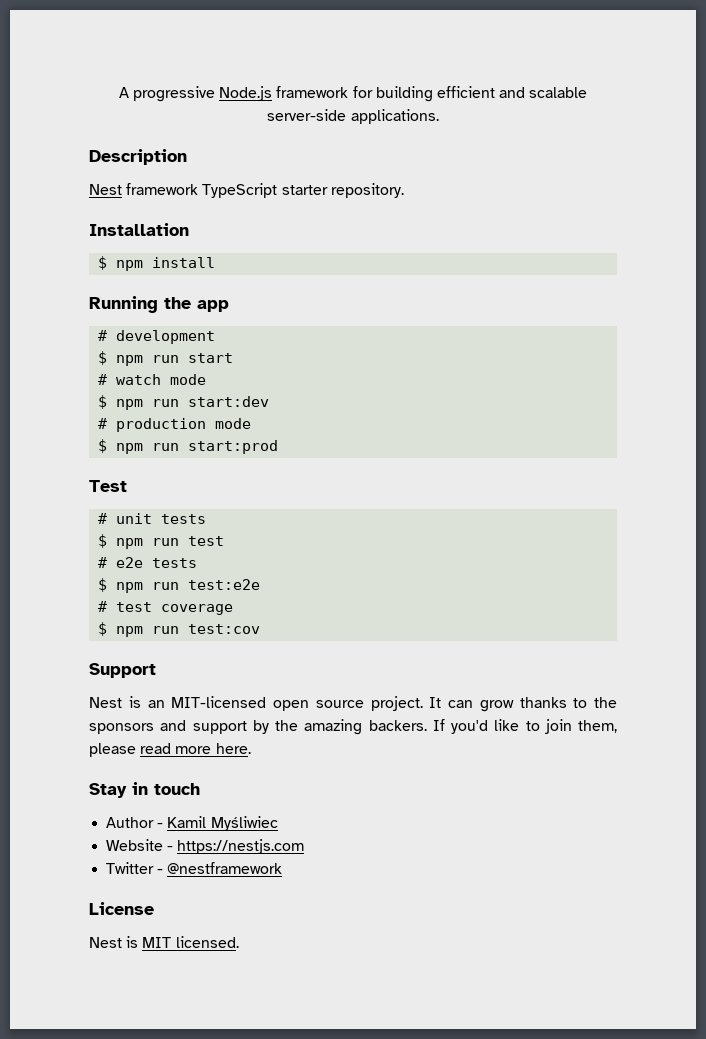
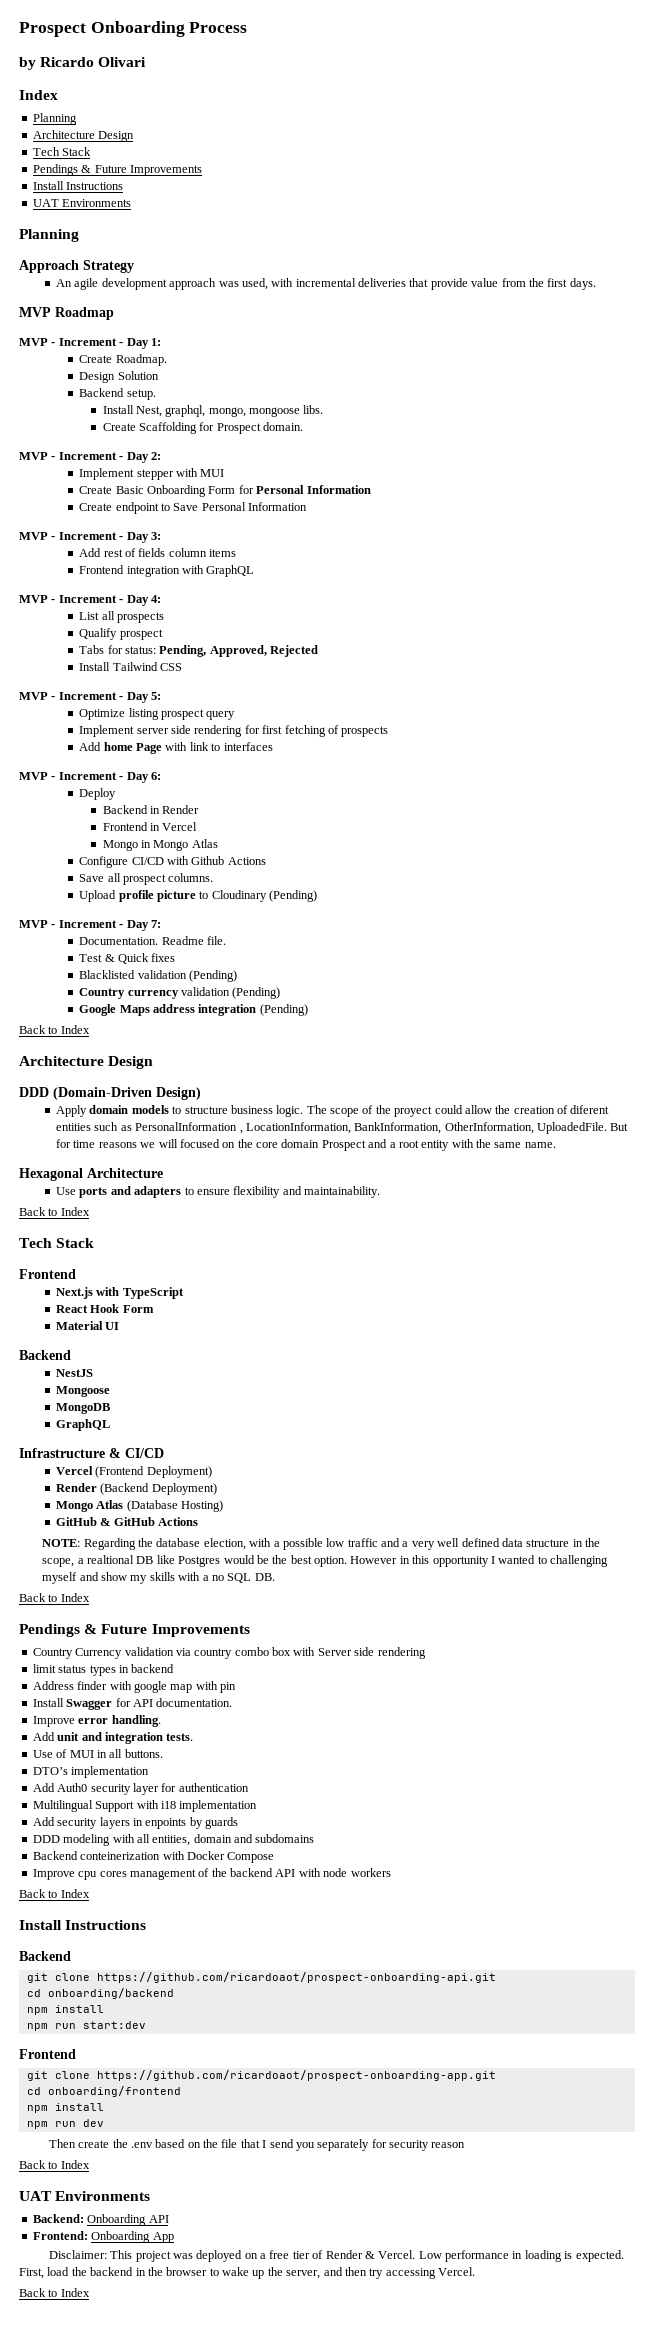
- A progressive Node.js framework for building efficient and scalable server-side applications.
- Description
- Nest framework TypeScript starter repository.
- Installation
- $ npm install
- Running the app
- # development
- $ npm run start
- # watch mode
- $ npm run start:dev
- # production mode
- $ npm run start:prod
- Test
- # unit tests
- $ npm run test
- # e2e tests
- $ npm run test:e2e
- # test coverage
- $ npm run test:cov
- Support
- Nest is an MIT-licensed open source project. It can grow thanks to the sponsors and support by the amazing backers. If you'd like to join them, please read more here.
- Stay in touch
- Author - Kamil Myśliwiec
- Website - https://nestjs.com
- Twitter - @nestframework
- License
- Nest is MIT licensed.
+ Prospect Onboarding Process
+ by Ricardo Olivari
+ Index
+ Planning
+ Architecture Design
+ Tech Stack
+ Pendings & Future Improvements
+ Install Instructions
+ UAT Environments
+ Planning
+ Approach Strategy
+ An agile development approach was used, with incremental deliveries that provide value from the first days.
+ MVP Roadmap
+ MVP - Increment - Day 1:
+ Create Roadmap.
+ Design Solution
+ Backend setup.
+ Install Nest, graphql, mongo, mongoose libs.
+ Create Scaffolding for Prospect domain.
+ MVP - Increment - Day 2:
+ Implement stepper with MUI
+ Create Basic Onboarding Form for Personal Information
+ Create endpoint to Save Personal Information
+ MVP - Increment - Day 3:
+ Add rest of fields column items
+ Frontend integration with GraphQL
+ MVP - Increment - Day 4:
+ List all prospects
+ Qualify prospect
+ Tabs for status: Pending, Approved, Rejected
+ Install Tailwind CSS
+ MVP - Increment - Day 5:
+ Optimize listing prospect query
+ Implement server side rendering for first fetching of prospects
+ Add home Page with link to interfaces
+ MVP - Increment - Day 6:
+ Deploy
+ Backend in Render
+ Frontend in Vercel
+ Mongo in Mongo Atlas
+ Configure CI/CD with Github Actions
+ Save all prospect columns.
+ Upload profile picture to Cloudinary (Pending)
+ MVP - Increment - Day 7:
+ Documentation. Readme file.
+ Test & Quick fixes
+ Blacklisted validation (Pending)
+ Country currency validation (Pending)
+ Google Maps address integration (Pending)
+ Back to Index
+ Architecture Design
+ DDD (Domain-Driven Design)
+ Apply domain models to structure business logic. The scope of the proyect could allow the creation of diferent entities such as PersonalInformation , LocationInformation, BankInformation, OtherInformation, UploadedFile. But for time reasons we will focused on the core domain Prospect and a root entity with the same name.
+ Hexagonal Architecture
+ Use ports and adapters to ensure flexibility and maintainability.
+ Back to Index
+ Tech Stack
+ Frontend
+ Next.js with TypeScript
+ React Hook Form
+ Material UI
+ Backend
+ NestJS
+ Mongoose
+ MongoDB
+ GraphQL
+ Infrastructure & CI/CD
+ Vercel (Frontend Deployment)
+ Render (Backend Deployment)
+ Mongo Atlas (Database Hosting)
+ GitHub & GitHub Actions
+ NOTE: Regarding the database election, with a possible low traffic and a very well defined data structure in the scope, a realtional DB like Postgres would be the best option. However in this opportunity I wanted to challenging myself and show my skills with a no SQL DB.
+ Back to Index
+ Pendings & Future Improvements
+ Country Currency validation via country combo box with Server side rendering
+ limit status types in backend
+ Address finder with google map with pin
+ Install Swagger for API documentation.
+ Improve error handling.
+ Add unit and integration tests.
+ Use of MUI in all buttons.
+ DTO’s implementation
+ Add Auth0 security layer for authentication
+ Multilingual Support with i18 implementation
+ Add security layers in enpoints by guards
+ DDD modeling with all entities, domain and subdomains
+ Backend conteinerization with Docker Compose
+ Improve cpu cores management of the backend API with node workers
+ Back to Index
+ Install Instructions
+ Backend
+ git clone https://github.com/ricardoaot/prospect-onboarding-api.git
+ cd onboarding/backend
+ npm install
+ npm run start:dev
+ Frontend
+ git clone https://github.com/ricardoaot/prospect-onboarding-app.git
+ cd onboarding/frontend
+ npm install
+ npm run dev
+ Then create the .env based on the file that I send you separately for security reason
+ Back to Index
+ UAT Environments
+ Backend: Onboarding API
+ Frontend: Onboarding App
+ Disclaimer: This project was deployed on a free tier of Render & Vercel. Low performance in loading is expected. First, load the backend in the browser to wake up the server, and then try accessing Vercel.
+ Back to Index

